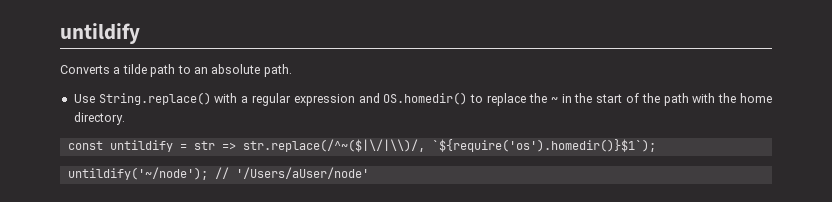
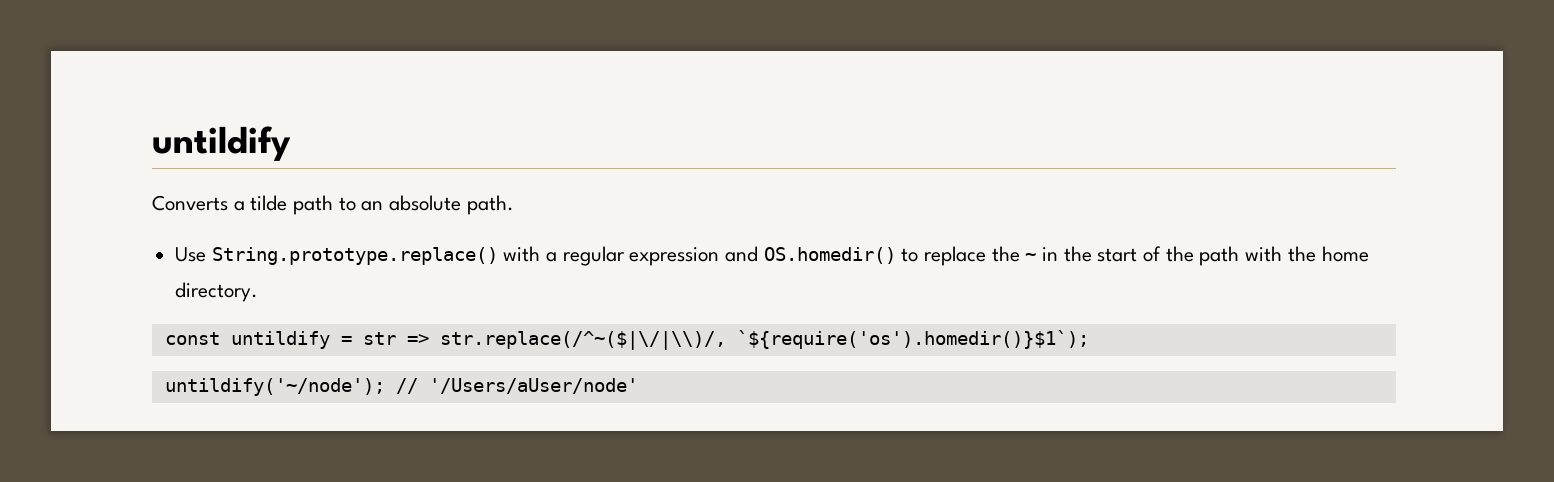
- Use String.replace() with a regular expression and OS.homedir() to replace the ~ in the start of the path with the home directory.
+ Use String.prototype.replace() with a regular expression and OS.homedir() to replace the ~ in the start of the path with the home directory.

